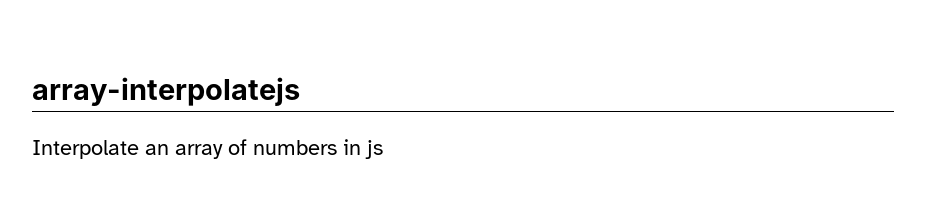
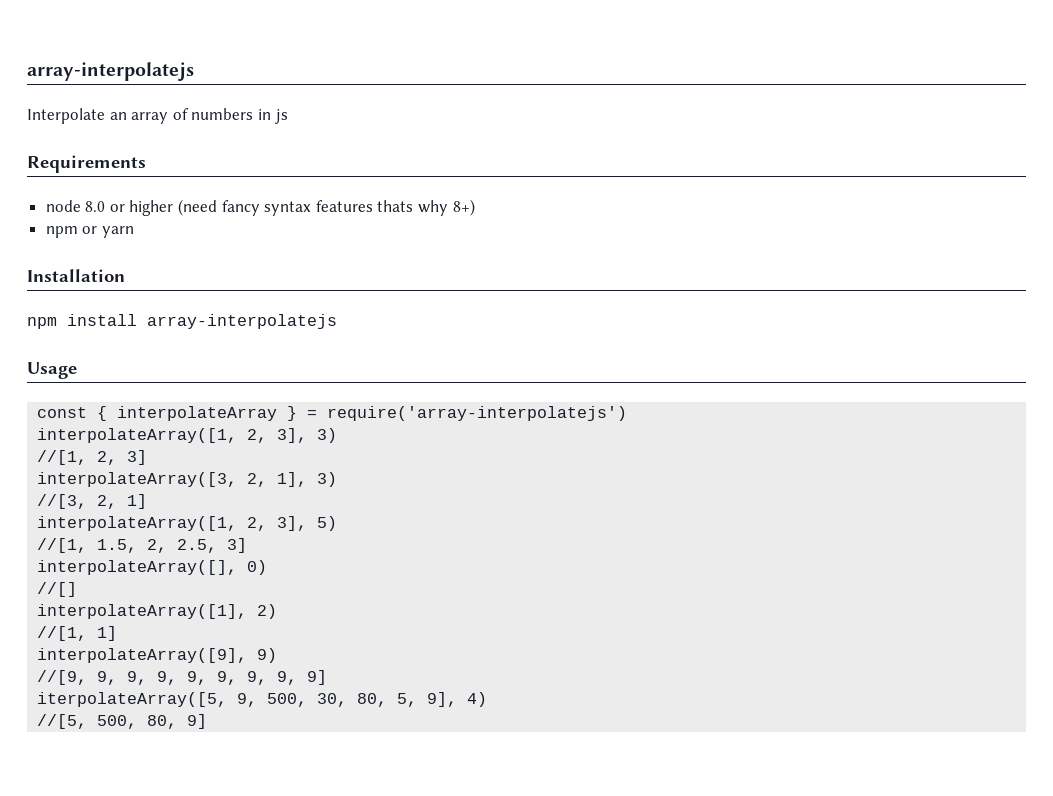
+ Requirements
+ node 8.0 or higher (need fancy syntax features thats why 8+)
+ npm or yarn
+ Installation
+ npm install array-interpolatejs
+ Usage
+ const { interpolateArray } = require('array-interpolatejs')
+ interpolateArray([1, 2, 3], 3)
+ //[1, 2, 3]
+ interpolateArray([3, 2, 1], 3)
+ //[3, 2, 1]
+ interpolateArray([1, 2, 3], 5)
+ //[1, 1.5, 2, 2.5, 3]
+ interpolateArray([], 0)
+ //[]
+ interpolateArray([1], 2)
+ //[1, 1]
+ interpolateArray([9], 9)
+ //[9, 9, 9, 9, 9, 9, 9, 9, 9]
+ iterpolateArray([5, 9, 500, 30, 80, 5, 9], 4)
+ //[5, 500, 80, 9]

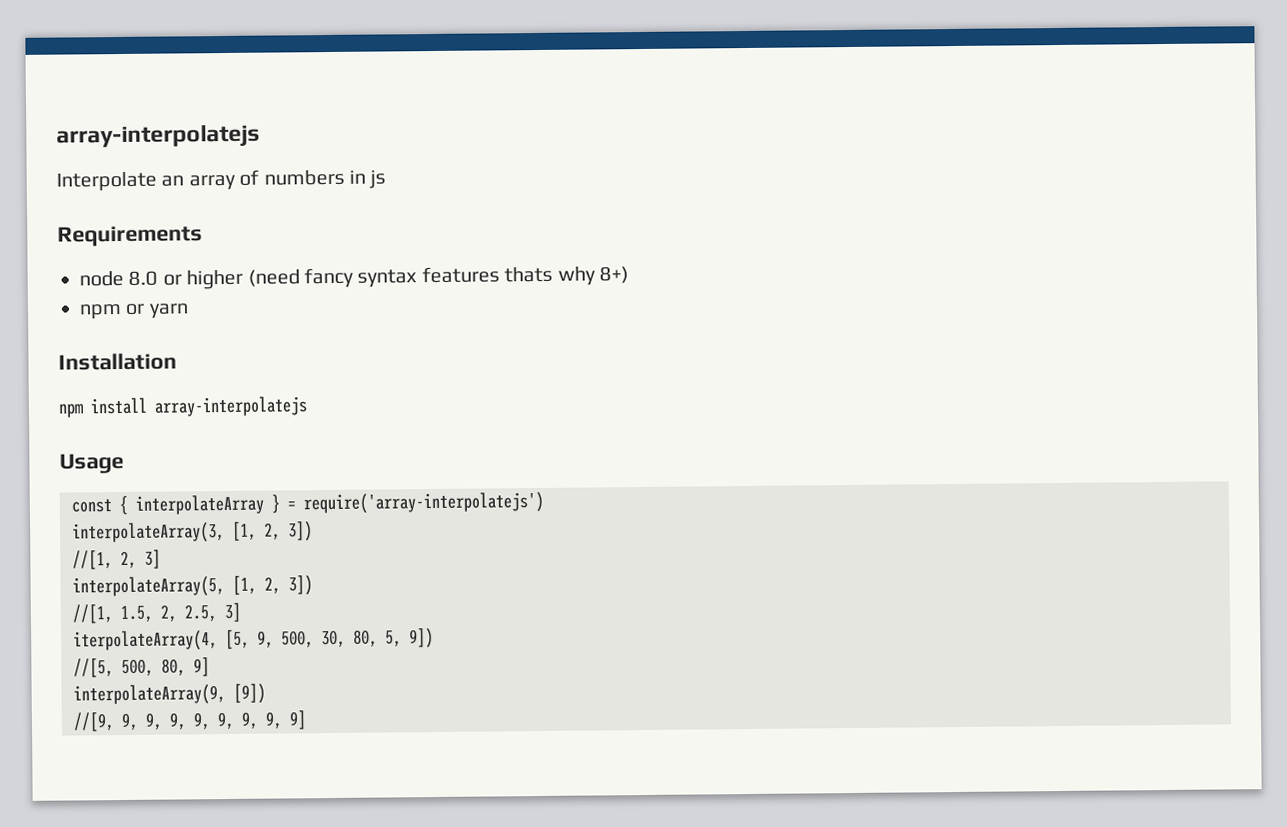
- interpolateArray([1, 2, 3], 3)
+ interpolateArray(3, [1, 2, 3])
- interpolateArray([3, 2, 1], 3)
- //[3, 2, 1]
- interpolateArray([1, 2, 3], 5)
+ interpolateArray(5, [1, 2, 3])
- interpolateArray([], 0)
- //[]
- interpolateArray([1], 2)
- //[1, 1]
- interpolateArray([9], 9)
+ iterpolateArray(4, [5, 9, 500, 30, 80, 5, 9])
+ //[5, 500, 80, 9]
+ interpolateArray(9, [9])
- iterpolateArray([5, 9, 500, 30, 80, 5, 9], 4)
- //[5, 500, 80, 9]

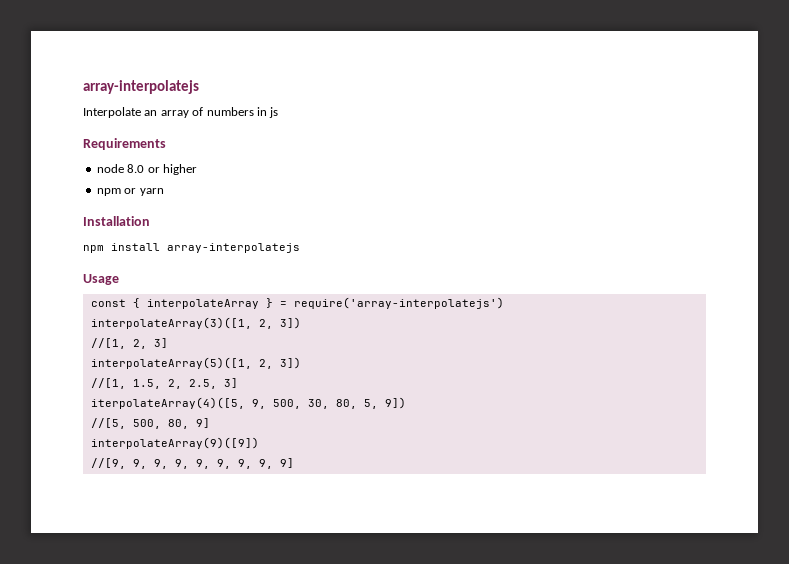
- node 8.0 or higher (need fancy syntax features thats why 8+)
+ node 8.0 or higher
- interpolateArray(3, [1, 2, 3])
+ interpolateArray(3)([1, 2, 3])
- interpolateArray(5, [1, 2, 3])
+ interpolateArray(5)([1, 2, 3])
- iterpolateArray(4, [5, 9, 500, 30, 80, 5, 9])
+ iterpolateArray(4)([5, 9, 500, 30, 80, 5, 9])
- interpolateArray(9, [9])
+ interpolateArray(9)([9])

